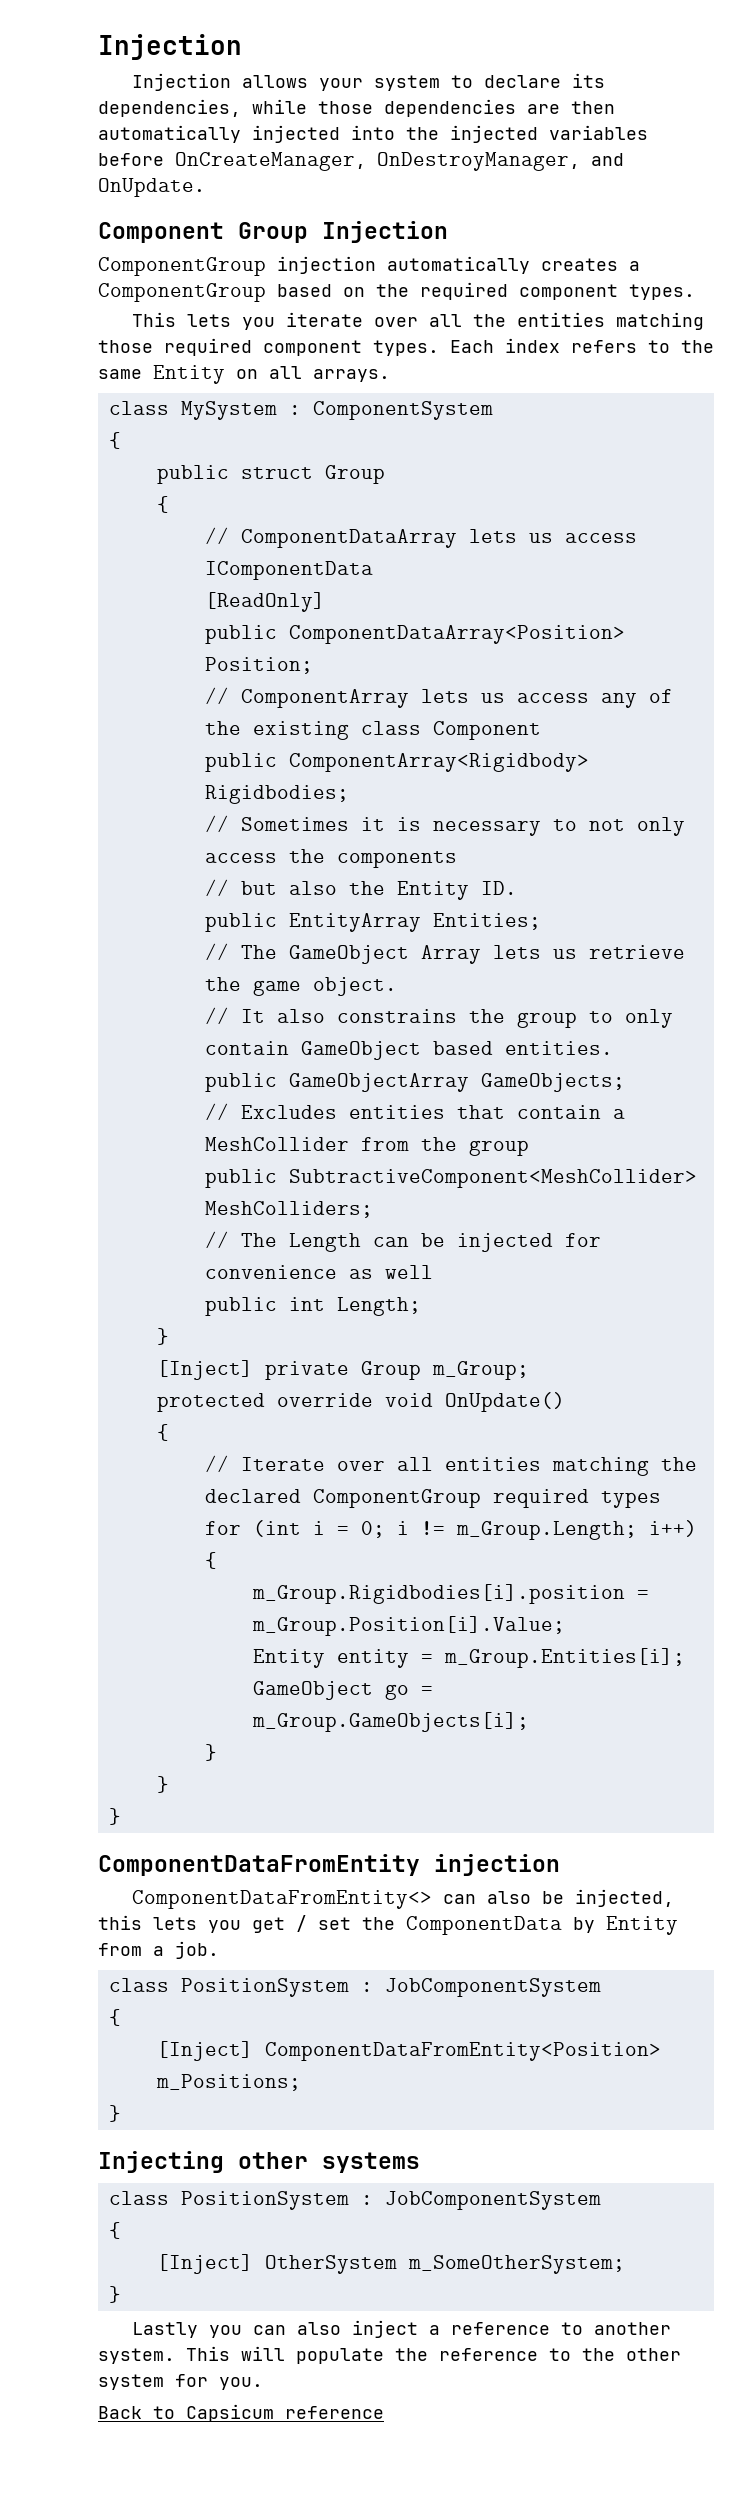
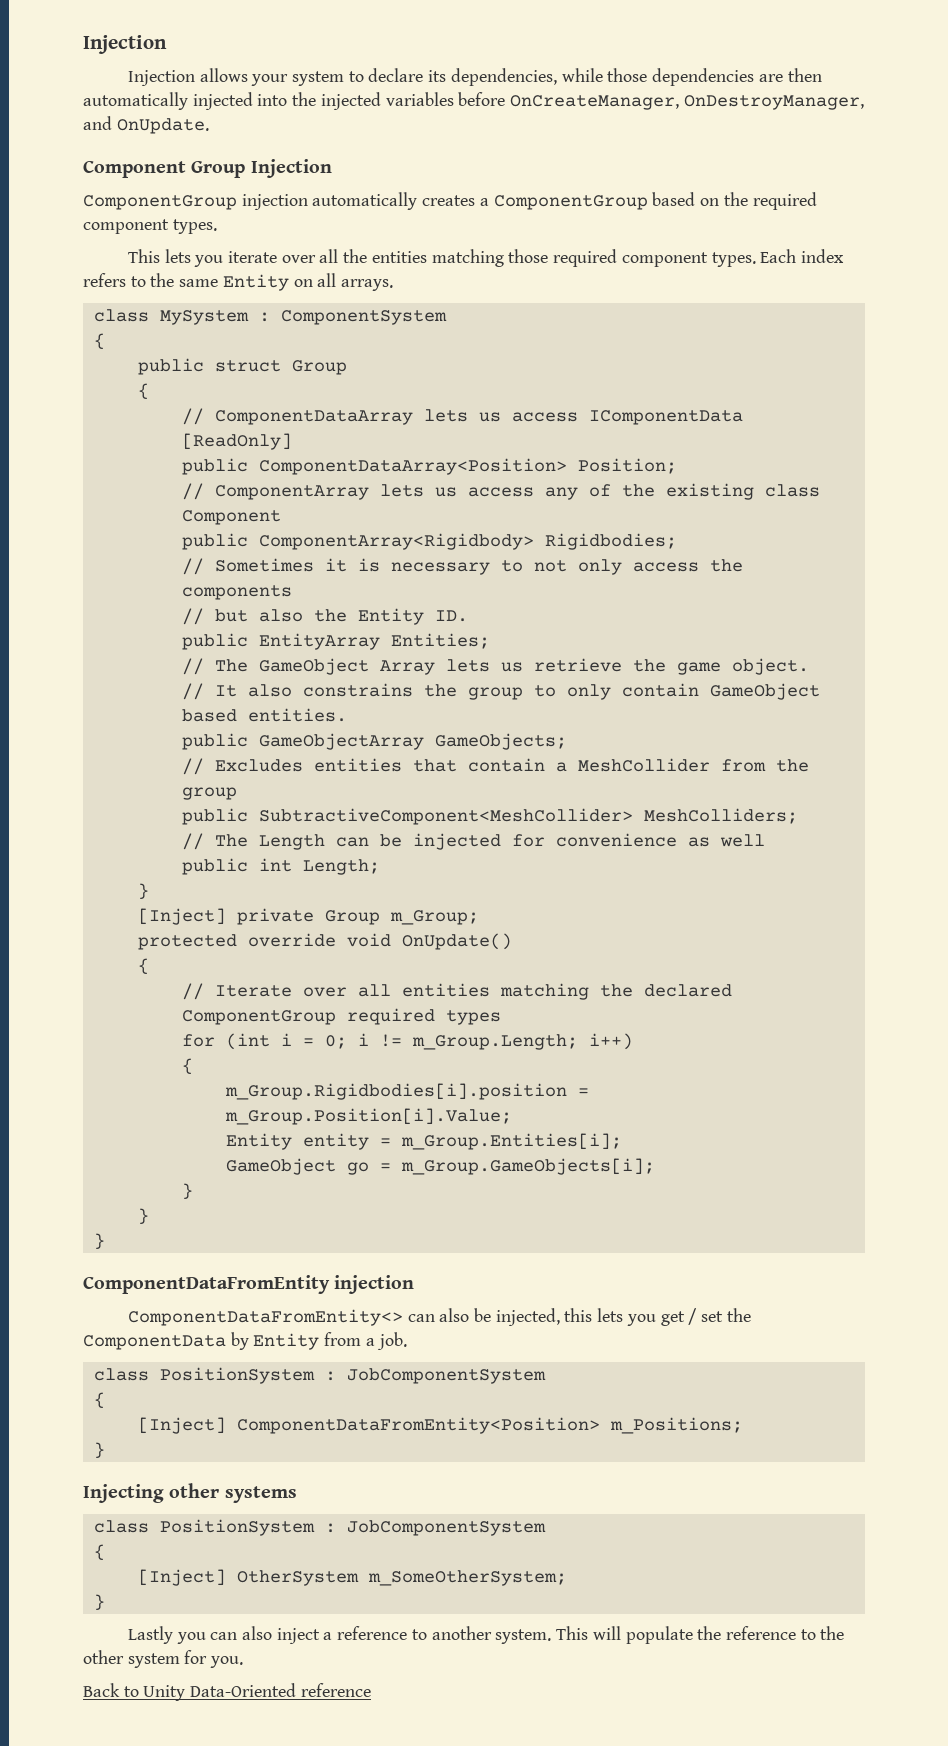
- Back to Capsicum reference
+ Back to Unity Data-Oriented reference

